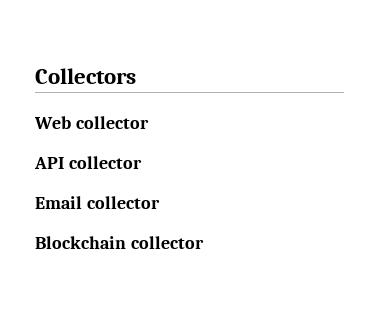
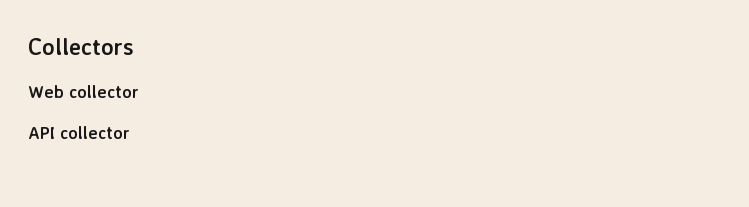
- Email collector
- Blockchain collector

